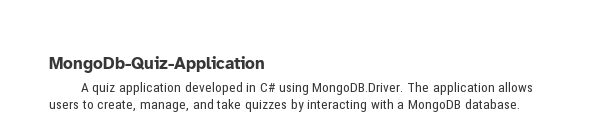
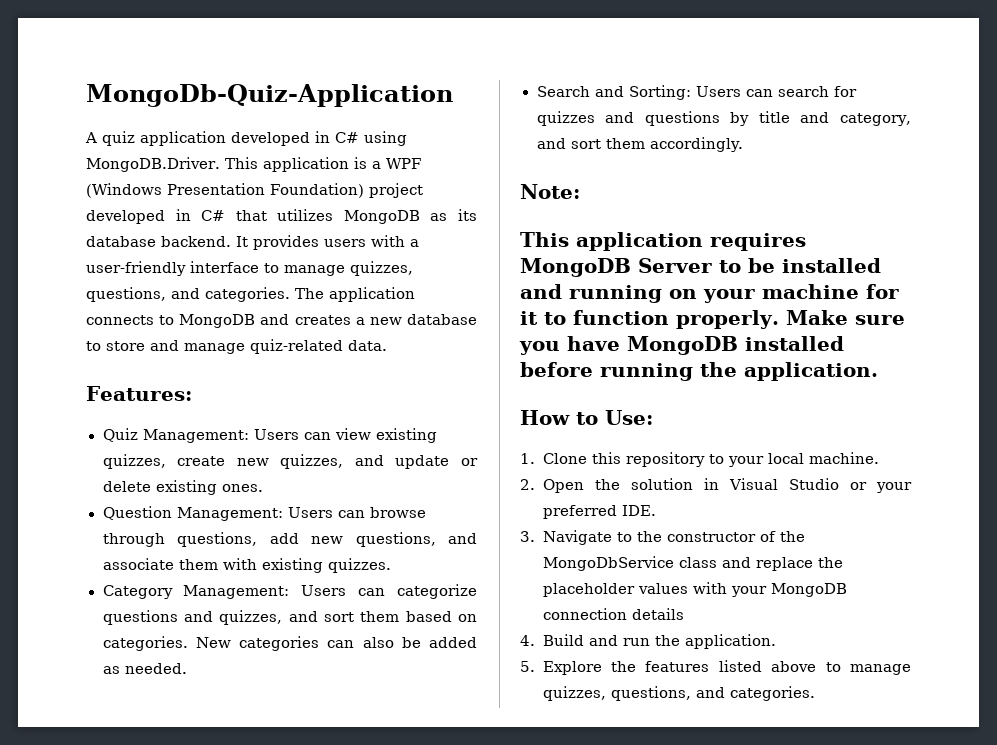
- A quiz application developed in C# using MongoDB.Driver. The application allows users to create, manage, and take quizzes by interacting with a MongoDB database.
+ A quiz application developed in C# using MongoDB.Driver. This application is a WPF (Windows Presentation Foundation) project developed in C# that utilizes MongoDB as its database backend. It provides users with a user-friendly interface to manage quizzes, questions, and categories. The application connects to MongoDB and creates a new database to store and manage quiz-related data.
+ Features:
+ Quiz Management: Users can view existing quizzes, create new quizzes, and update or delete existing ones.
+ Question Management: Users can browse through questions, add new questions, and associate them with existing quizzes.
+ Category Management: Users can categorize questions and quizzes, and sort them based on categories. New categories can also be added as needed.
+ Search and Sorting: Users can search for quizzes and questions by title and category, and sort them accordingly.
+ Note:
+ This application requires MongoDB Server to be installed and running on your machine for it to function properly. Make sure you have MongoDB installed before running the application.
+ How to Use:
+ 1. Clone this repository to your local machine.
+ 2. Open the solution in Visual Studio or your preferred IDE.
+ 3. Navigate to the constructor of the MongoDbService class and replace the placeholder values with your MongoDB connection details
+ 4. Build and run the application.
+ 5. Explore the features listed above to manage quizzes, questions, and categories.

